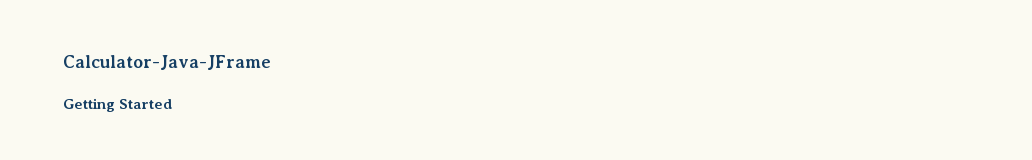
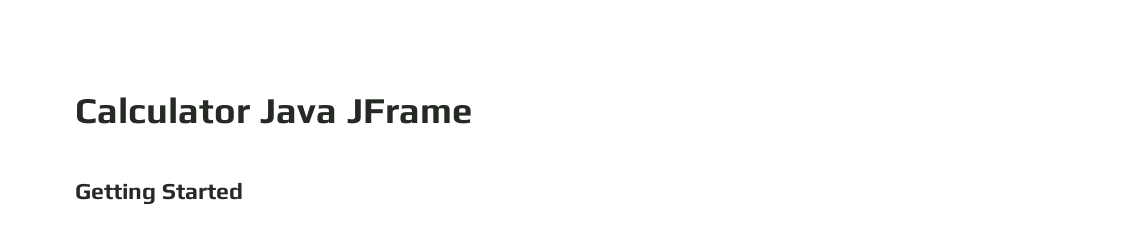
- Calculator-Java-JFrame
+ Calculator Java JFrame

